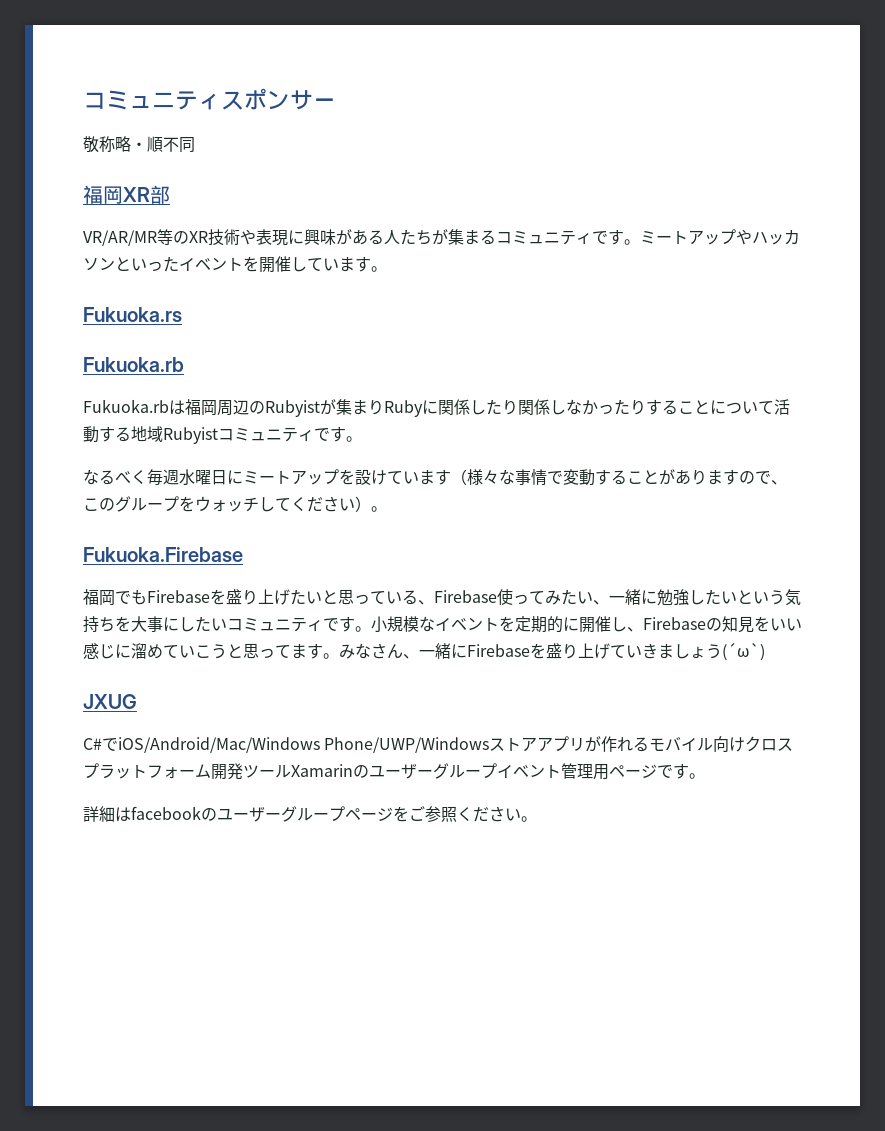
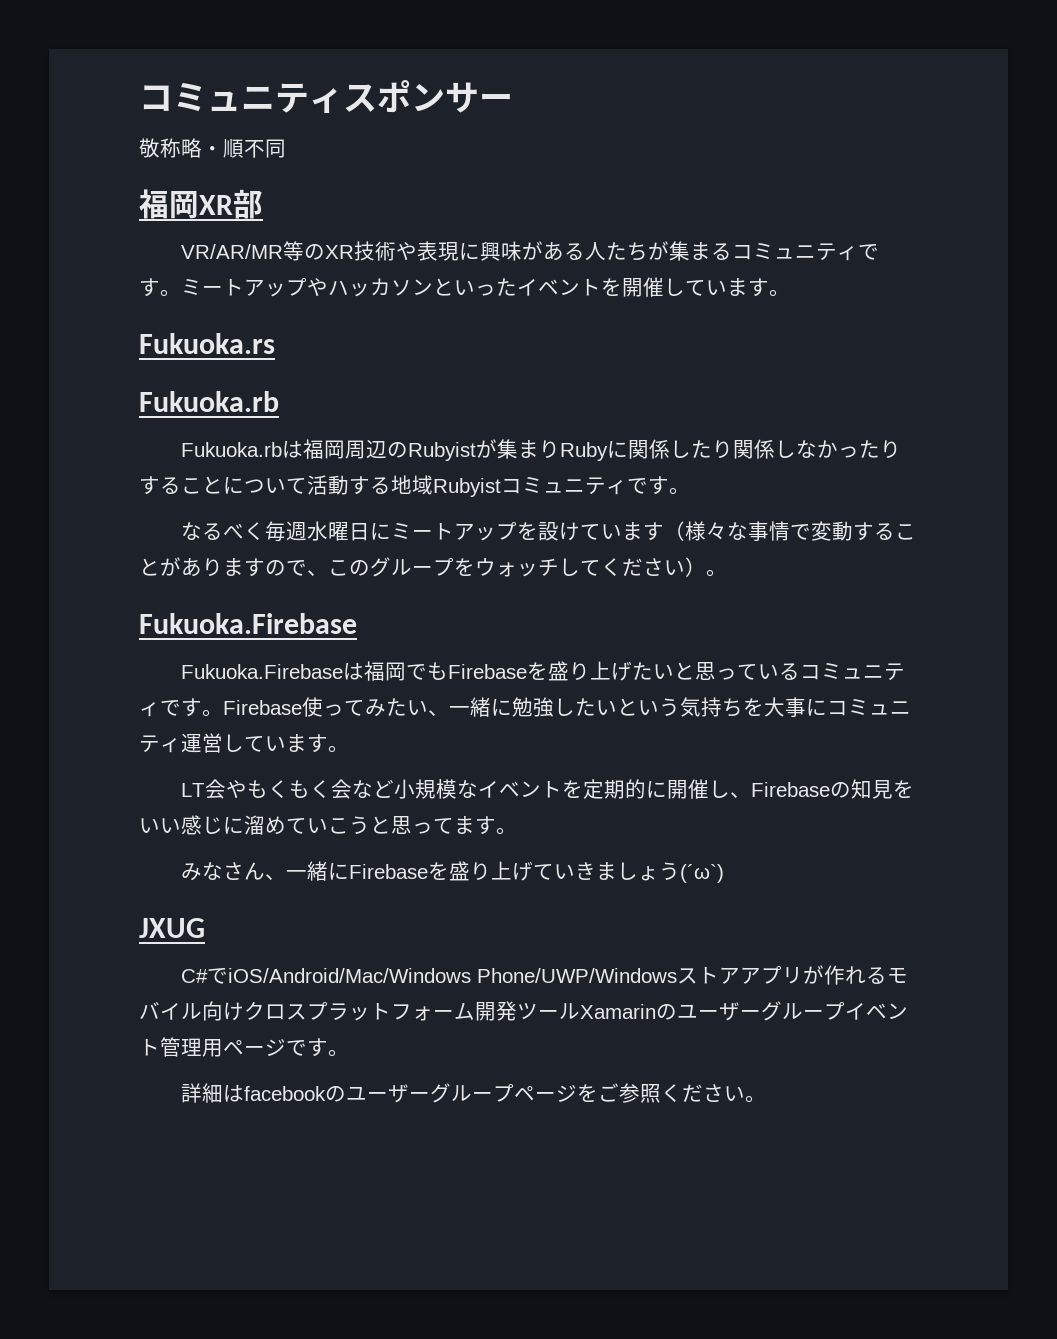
- 福岡でもFirebaseを盛り上げたいと思っている、Firebase使ってみたい、一緒に勉強したいという気持ちを大事にしたいコミュニティです。小規模なイベントを定期的に開催し、Firebaseの知見をいい感じに溜めていこうと思ってます。みなさん、一緒にFirebaseを盛り上げていきましょう(´ω`)
+ Fukuoka.Firebaseは福岡でもFirebaseを盛り上げたいと思っているコミュニティです。Firebase使ってみたい、一緒に勉強したいという気持ちを大事にコミュニティ運営しています。
+ LT会やもくもく会など小規模なイベントを定期的に開催し、Firebaseの知見をいい感じに溜めていこうと思ってます。
+ みなさん、一緒にFirebaseを盛り上げていきましょう(´ω`)

